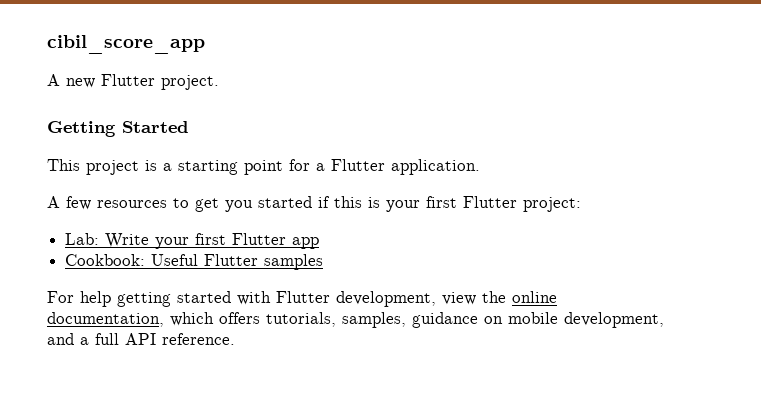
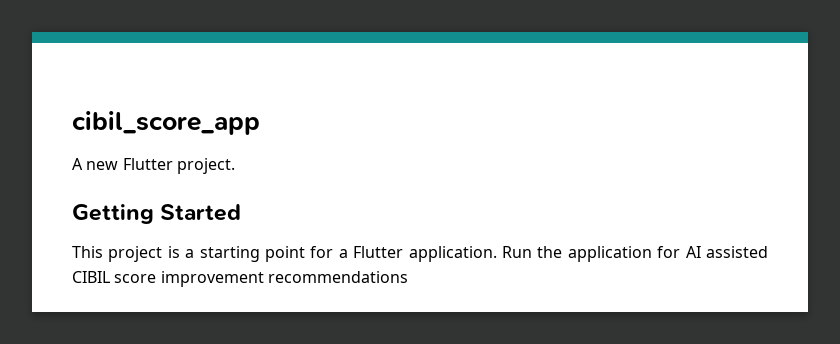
- This project is a starting point for a Flutter application.
- A few resources to get you started if this is your first Flutter project:
- Lab: Write your first Flutter app
- Cookbook: Useful Flutter samples
- For help getting started with Flutter development, view the online documentation, which offers tutorials, samples, guidance on mobile development, and a full API reference.
+ This project is a starting point for a Flutter application. Run the application for AI assisted CIBIL score improvement recommendations

